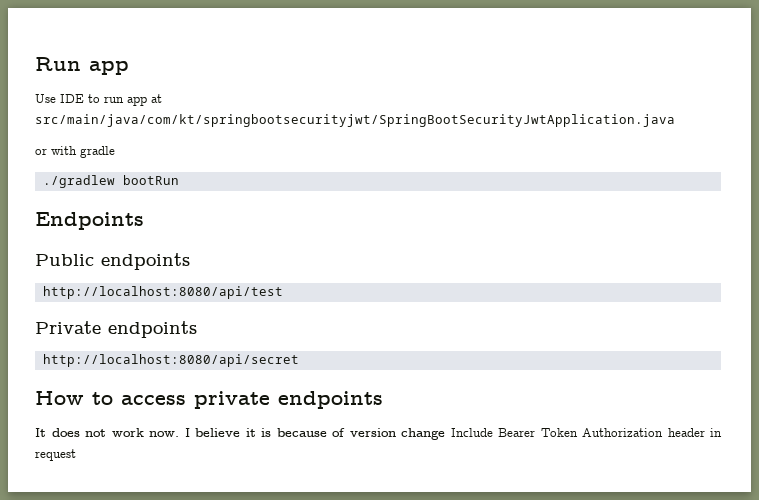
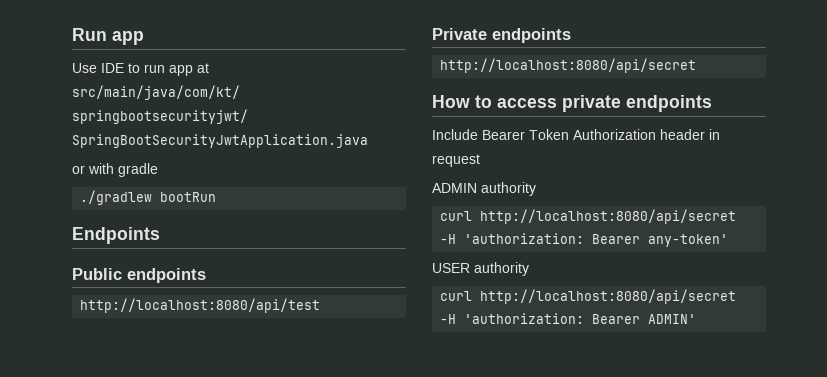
- It does not work now. I believe it is because of version change Include Bearer Token Authorization header in request
+ Include Bearer Token Authorization header in request
+ ADMIN authority
+ curl http://localhost:8080/api/secret -H 'authorization: Bearer any-token'
+ USER authority
+ curl http://localhost:8080/api/secret -H 'authorization: Bearer ADMIN'

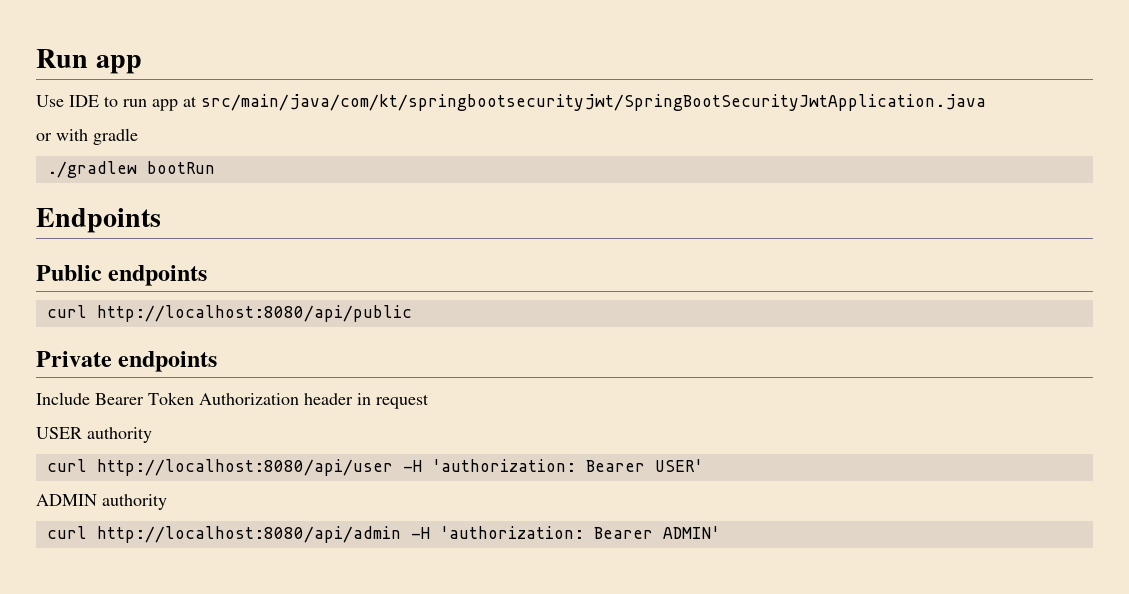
- http://localhost:8080/api/test
+ curl http://localhost:8080/api/public
  Private endpoints
- http://localhost:8080/api/secret
- How to access private endpoints
+ USER authority
+ curl http://localhost:8080/api/user -H 'authorization: Bearer USER'
  ADMIN authority
- curl http://localhost:8080/api/secret -H 'authorization: Bearer any-token'
- USER authority
- curl http://localhost:8080/api/secret -H 'authorization: Bearer ADMIN'
+ curl http://localhost:8080/api/admin -H 'authorization: Bearer ADMIN'

